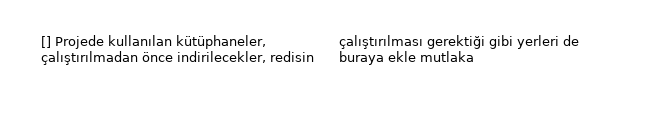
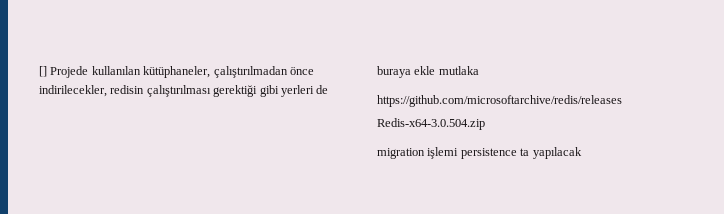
+ https://github.com/microsoftarchive/redis/releases
+ Redis-x64-3.0.504.zip
+ migration işlemi persistence ta yapılacak

